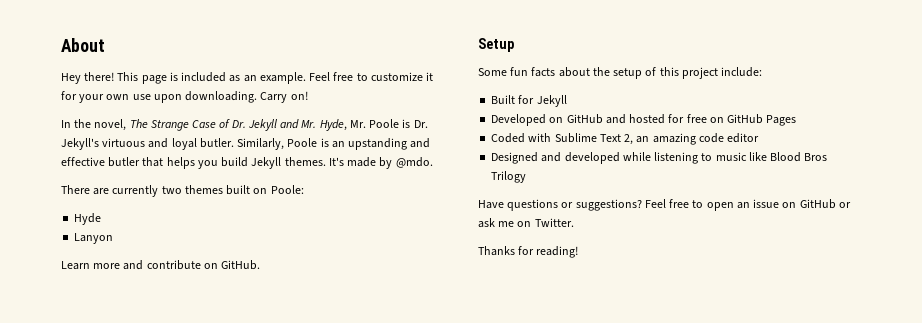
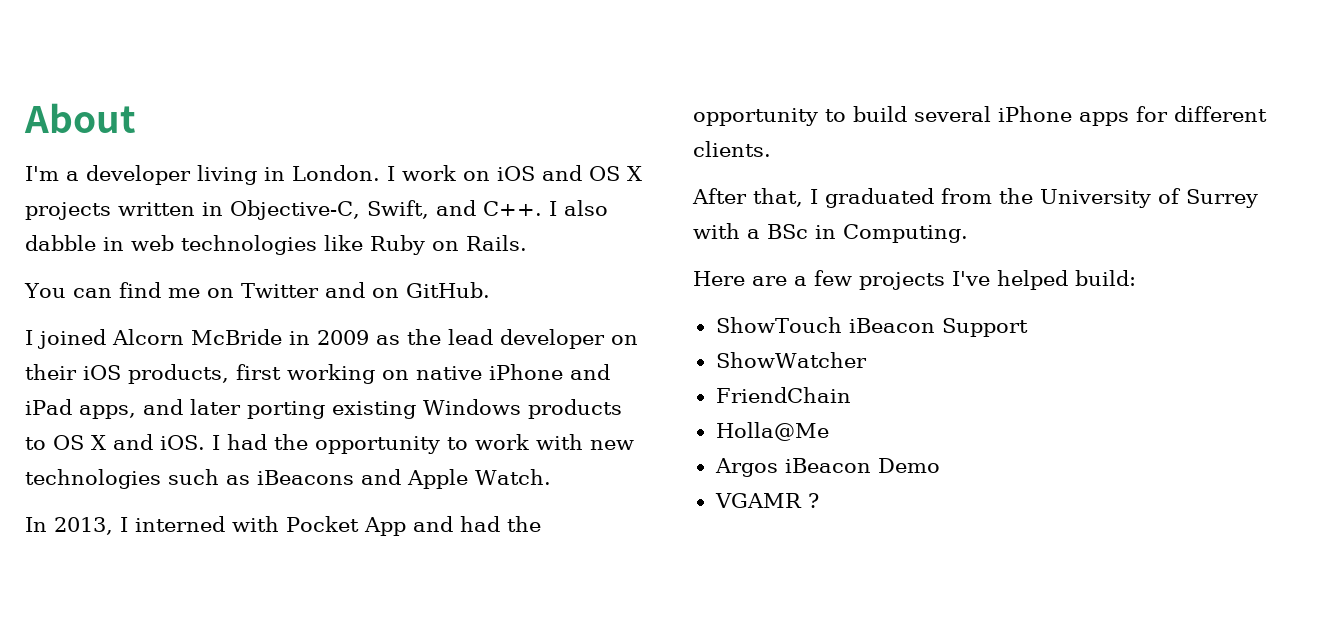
- Hey there! This page is included as an example. Feel free to customize it for your own use upon downloading. Carry on!
- In the novel, The Strange Case of Dr. Jekyll and Mr. Hyde, Mr. Poole is Dr. Jekyll's virtuous and loyal butler. Similarly, Poole is an upstanding and effective butler that helps you build Jekyll themes. It's made by @mdo.
- There are currently two themes built on Poole:
- Hyde
- Lanyon
- Learn more and contribute on GitHub.
- Setup
- Some fun facts about the setup of this project include:
- Built for Jekyll
- Developed on GitHub and hosted for free on GitHub Pages
- Coded with Sublime Text 2, an amazing code editor
- Designed and developed while listening to music like Blood Bros Trilogy
- Have questions or suggestions? Feel free to open an issue on GitHub or ask me on Twitter.
- Thanks for reading!
+ I'm a developer living in London. I work on iOS and OS X projects written in Objective-C, Swift, and C++. I also dabble in web technologies like Ruby on Rails.
+ You can find me on Twitter and on GitHub.
+ I joined Alcorn McBride in 2009 as the lead developer on their iOS products, first working on native iPhone and iPad apps, and later porting existing Windows products to OS X and iOS. I had the opportunity to work with new technologies such as iBeacons and Apple Watch.
+ In 2013, I interned with Pocket App and had the opportunity to build several iPhone apps for different clients.
+ After that, I graduated from the University of Surrey with a BSc in Computing.
+ Here are a few projects I've helped build:
+ ShowTouch iBeacon Support
+ ShowWatcher
+ FriendChain
+ Holla@Me
+ Argos iBeacon Demo
+ VGAMR ?

